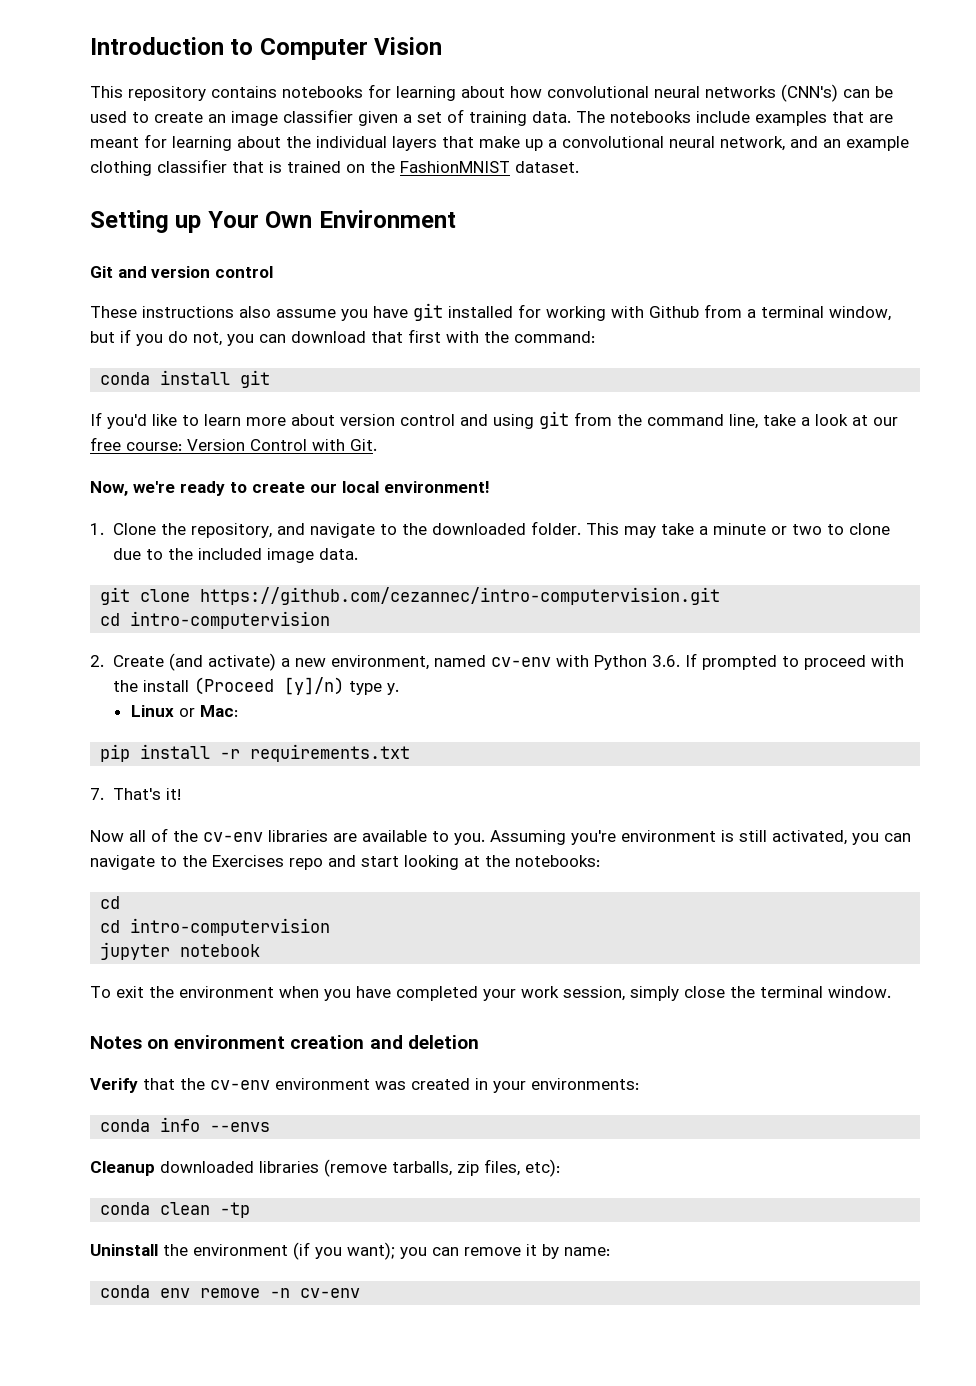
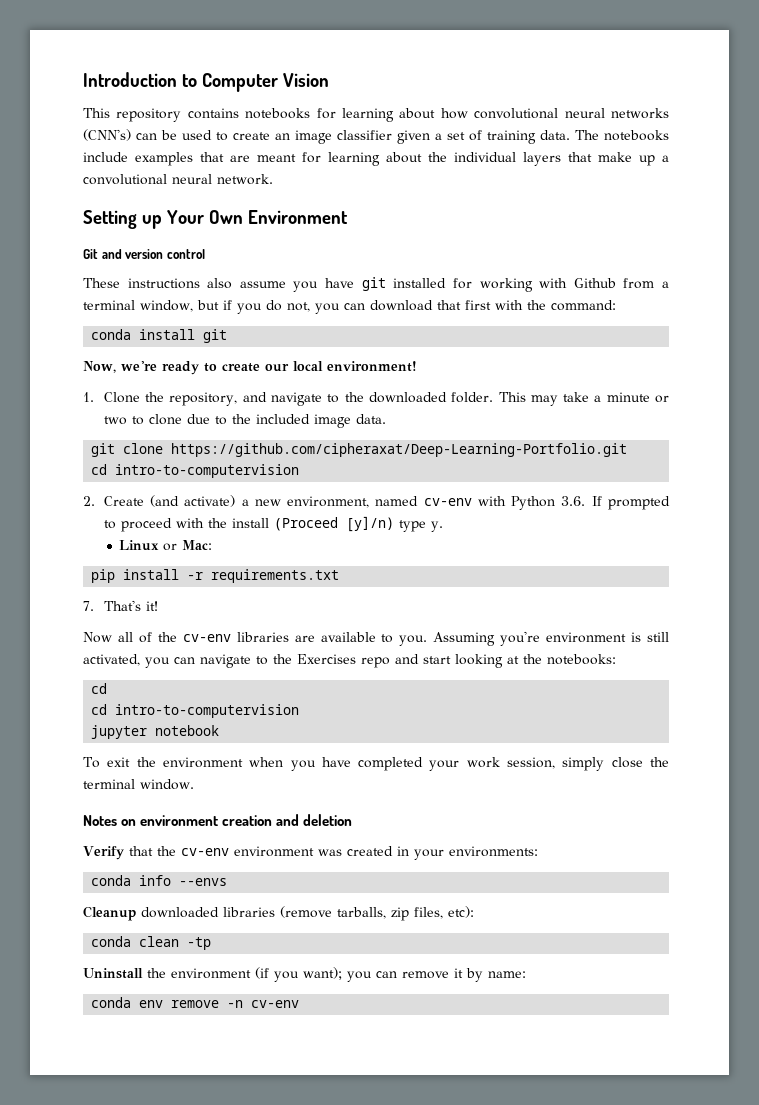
- The notebooks include examples that are meant for learning about the individual layers that make up a convolutional neural network, and an example clothing classifier that is trained on the FashionMNIST dataset.
+ The notebooks include examples that are meant for learning about the individual layers that make up a convolutional neural network.
- If you'd like to learn more about version control and using git from the command line, take a look at our free course: Version Control with Git.
- git clone https://github.com/cezannec/intro-computervision.git
- cd intro-computervision
+ git clone https://github.com/cipheraxat/Deep-Learning-Portfolio.git
+ cd intro-to-computervision
  Assuming you're environment is still activated, you can navigate to the Exercises repo and start looking at the notebooks:
  cd
- cd intro-computervision
+ cd intro-to-computervision

